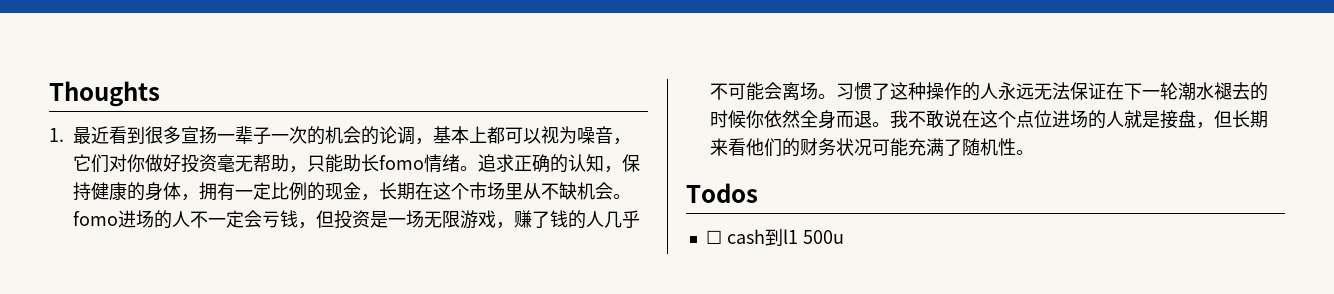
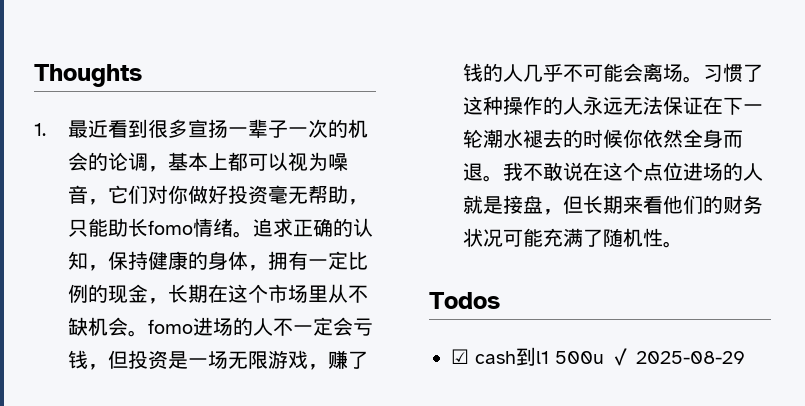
- ☐ cash到l1 500u
+ ☑ cash到l1 500u ✓ 2025-08-29

